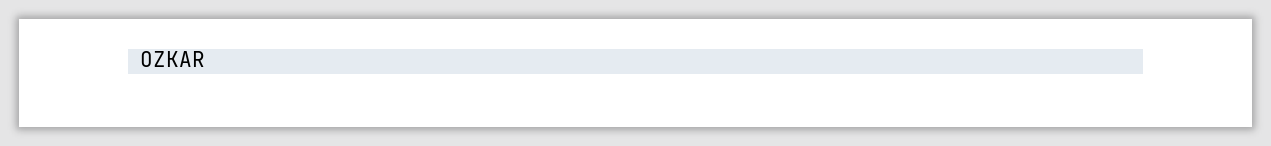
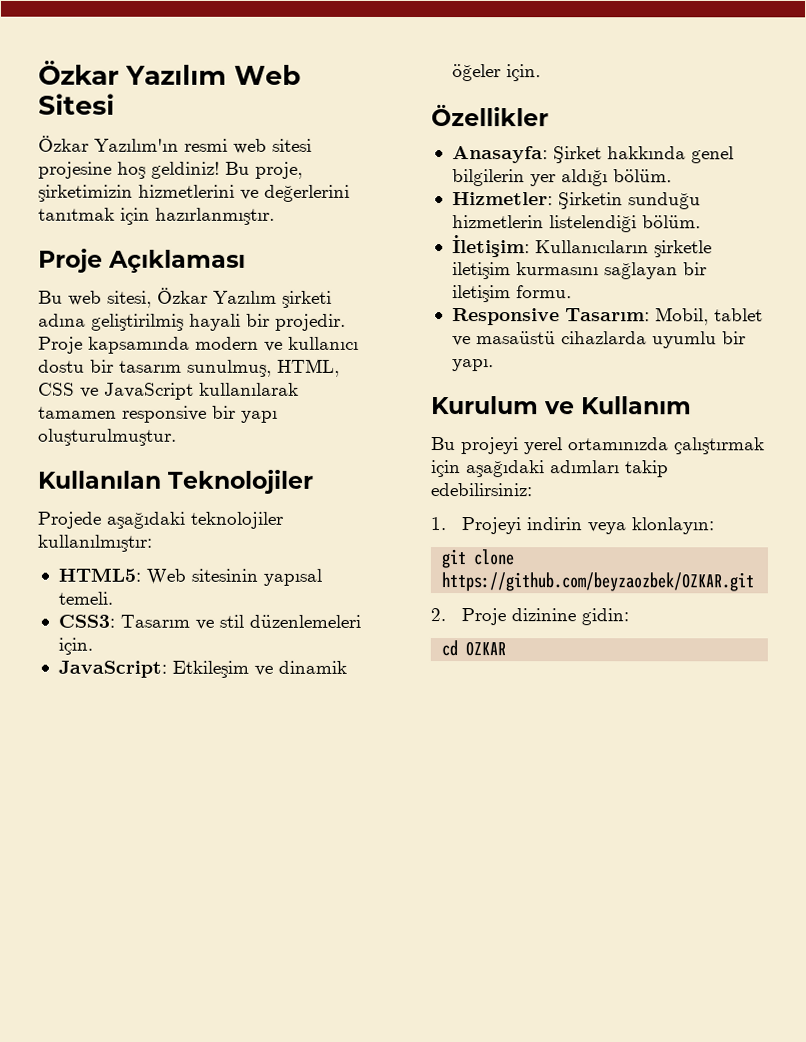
- OZKAR
+ Özkar Yazılım Web Sitesi
+ Özkar Yazılım'ın resmi web sitesi projesine hoş geldiniz! Bu proje, şirketimizin hizmetlerini ve değerlerini tanıtmak için hazırlanmıştır.
+ Proje Açıklaması
+ Bu web sitesi, Özkar Yazılım şirketi adına geliştirilmiş hayali bir projedir. Proje kapsamında modern ve kullanıcı dostu bir tasarım sunulmuş, HTML, CSS ve JavaScript kullanılarak tamamen responsive bir yapı oluşturulmuştur.
+ Kullanılan Teknolojiler
+ Projede aşağıdaki teknolojiler kullanılmıştır:
+ HTML5: Web sitesinin yapısal temeli.
+ CSS3: Tasarım ve stil düzenlemeleri için.
+ JavaScript: Etkileşim ve dinamik öğeler için.
+ Özellikler
+ Anasayfa: Şirket hakkında genel bilgilerin yer aldığı bölüm.
+ Hizmetler: Şirketin sunduğu hizmetlerin listelendiği bölüm.
+ İletişim: Kullanıcıların şirketle iletişim kurmasını sağlayan bir iletişim formu.
+ Responsive Tasarım: Mobil, tablet ve masaüstü cihazlarda uyumlu bir yapı.
+ Kurulum ve Kullanım
+ Bu projeyi yerel ortamınızda çalıştırmak için aşağıdaki adımları takip edebilirsiniz:
+ 1. Projeyi indirin veya klonlayın:
+ git clone https://github.com/beyzaozbek/OZKAR.git
+ 2. Proje dizinine gidin:
+ cd OZKAR

